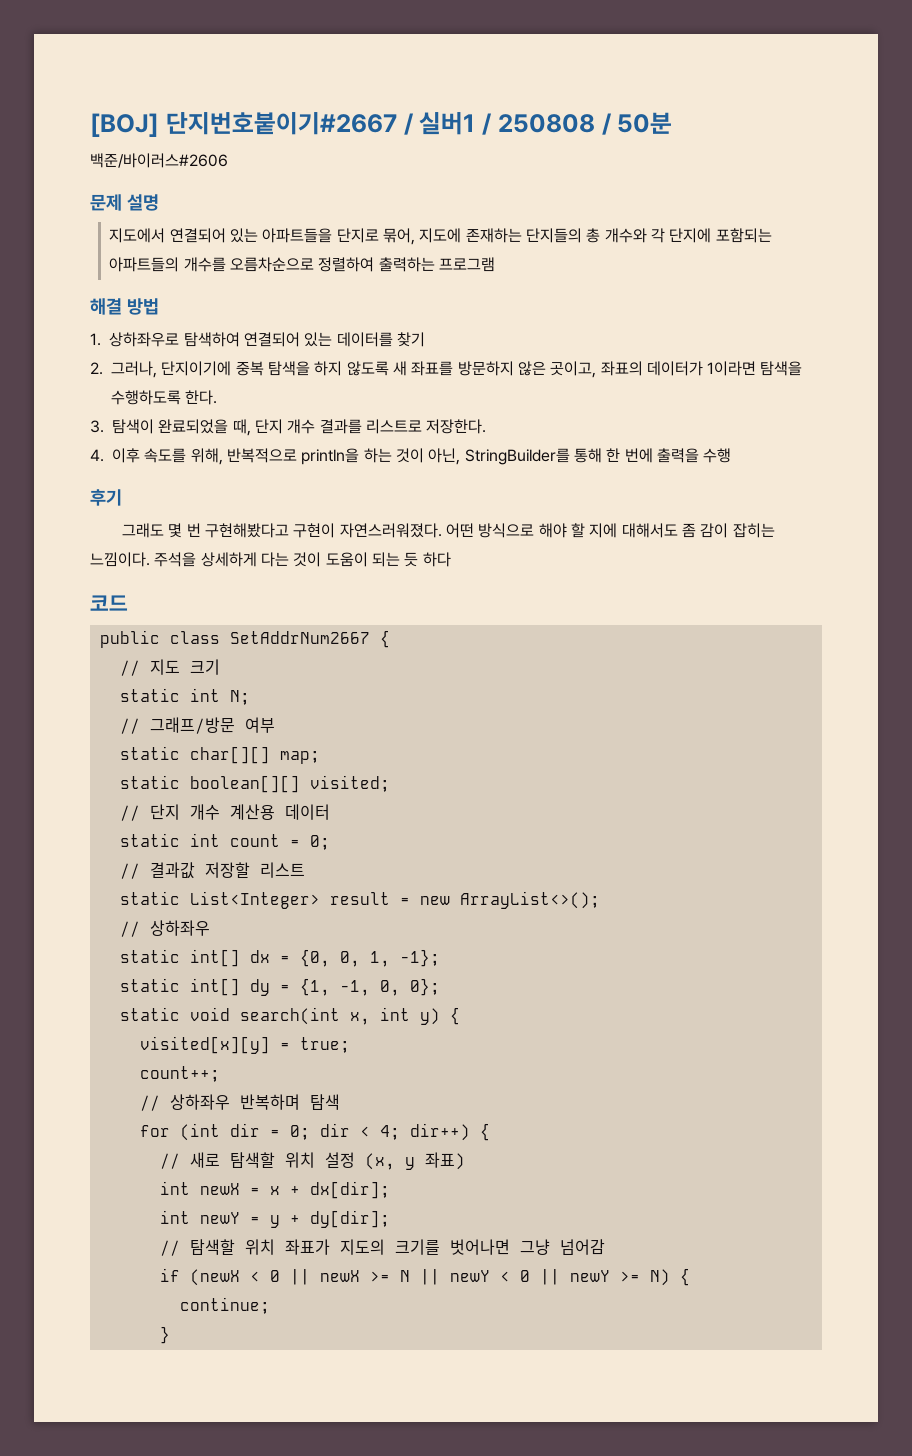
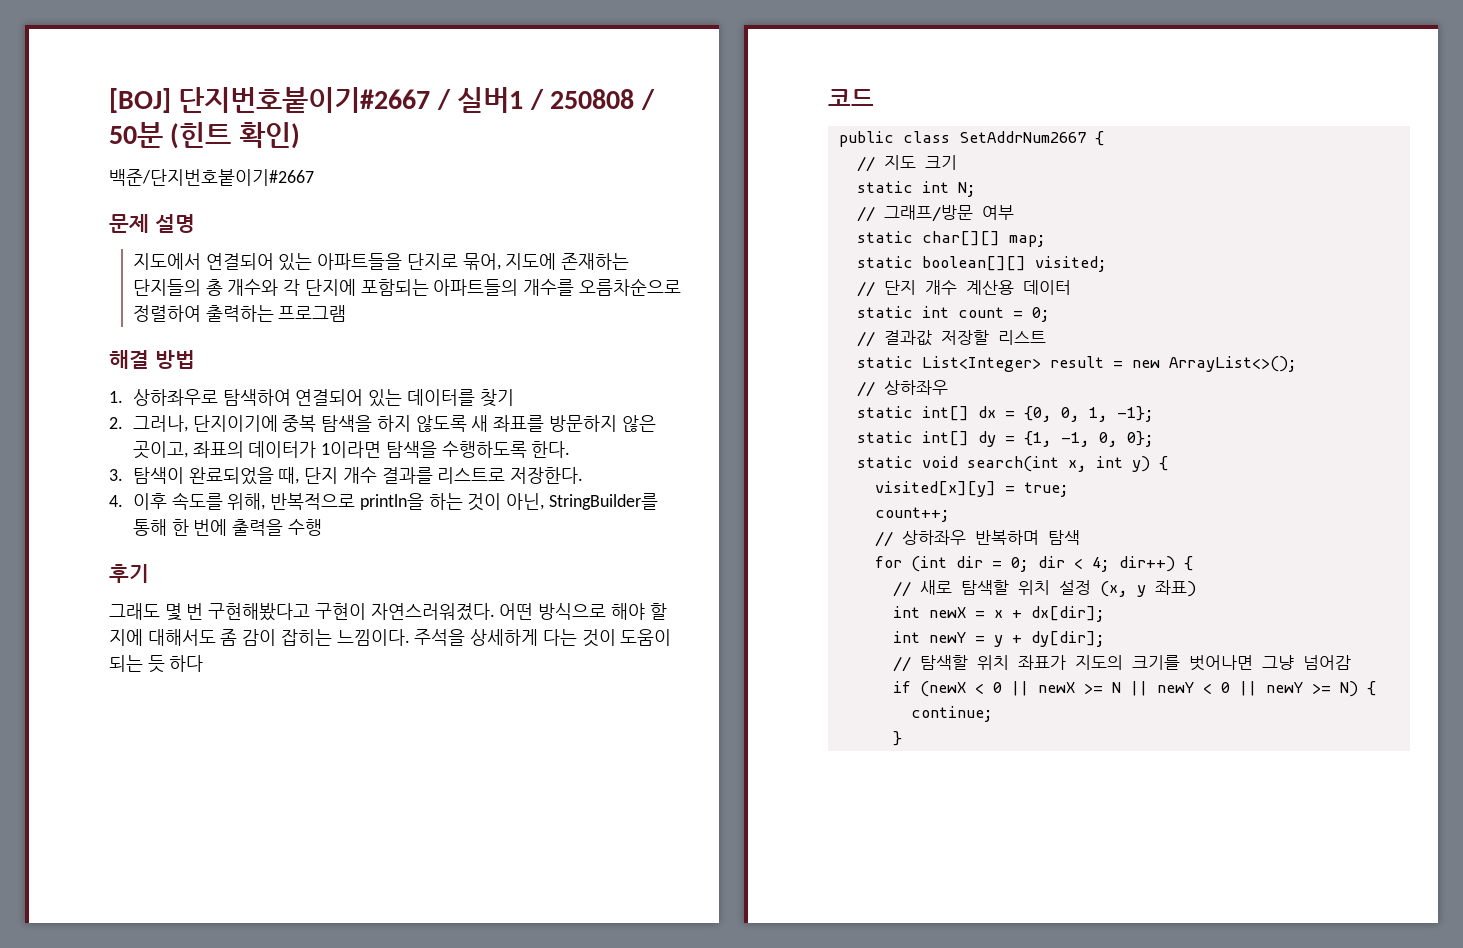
- [BOJ] 단지번호붙이기#2667 / 실버1 / 250808 / 50분
- 백준/바이러스#2606
+ [BOJ] 단지번호붙이기#2667 / 실버1 / 250808 / 50분 (힌트 확인)
+ 백준/단지번호붙이기#2667

